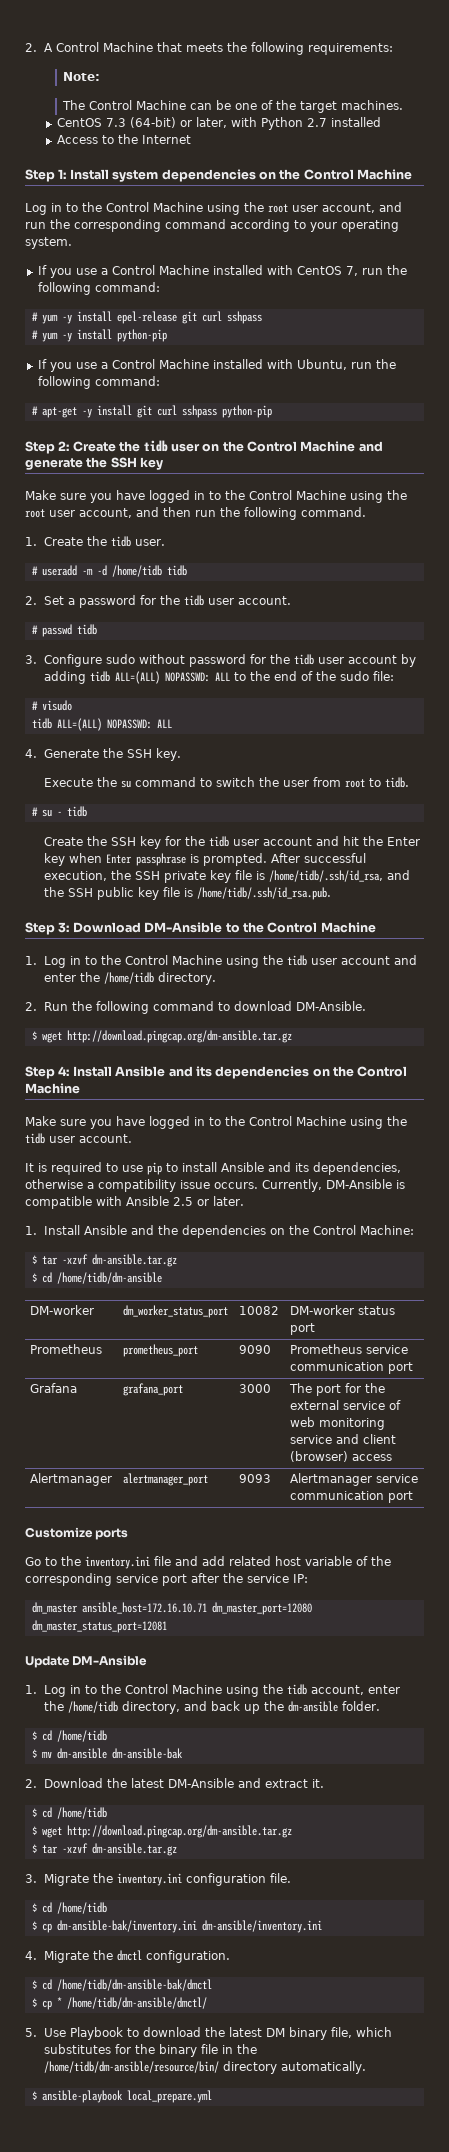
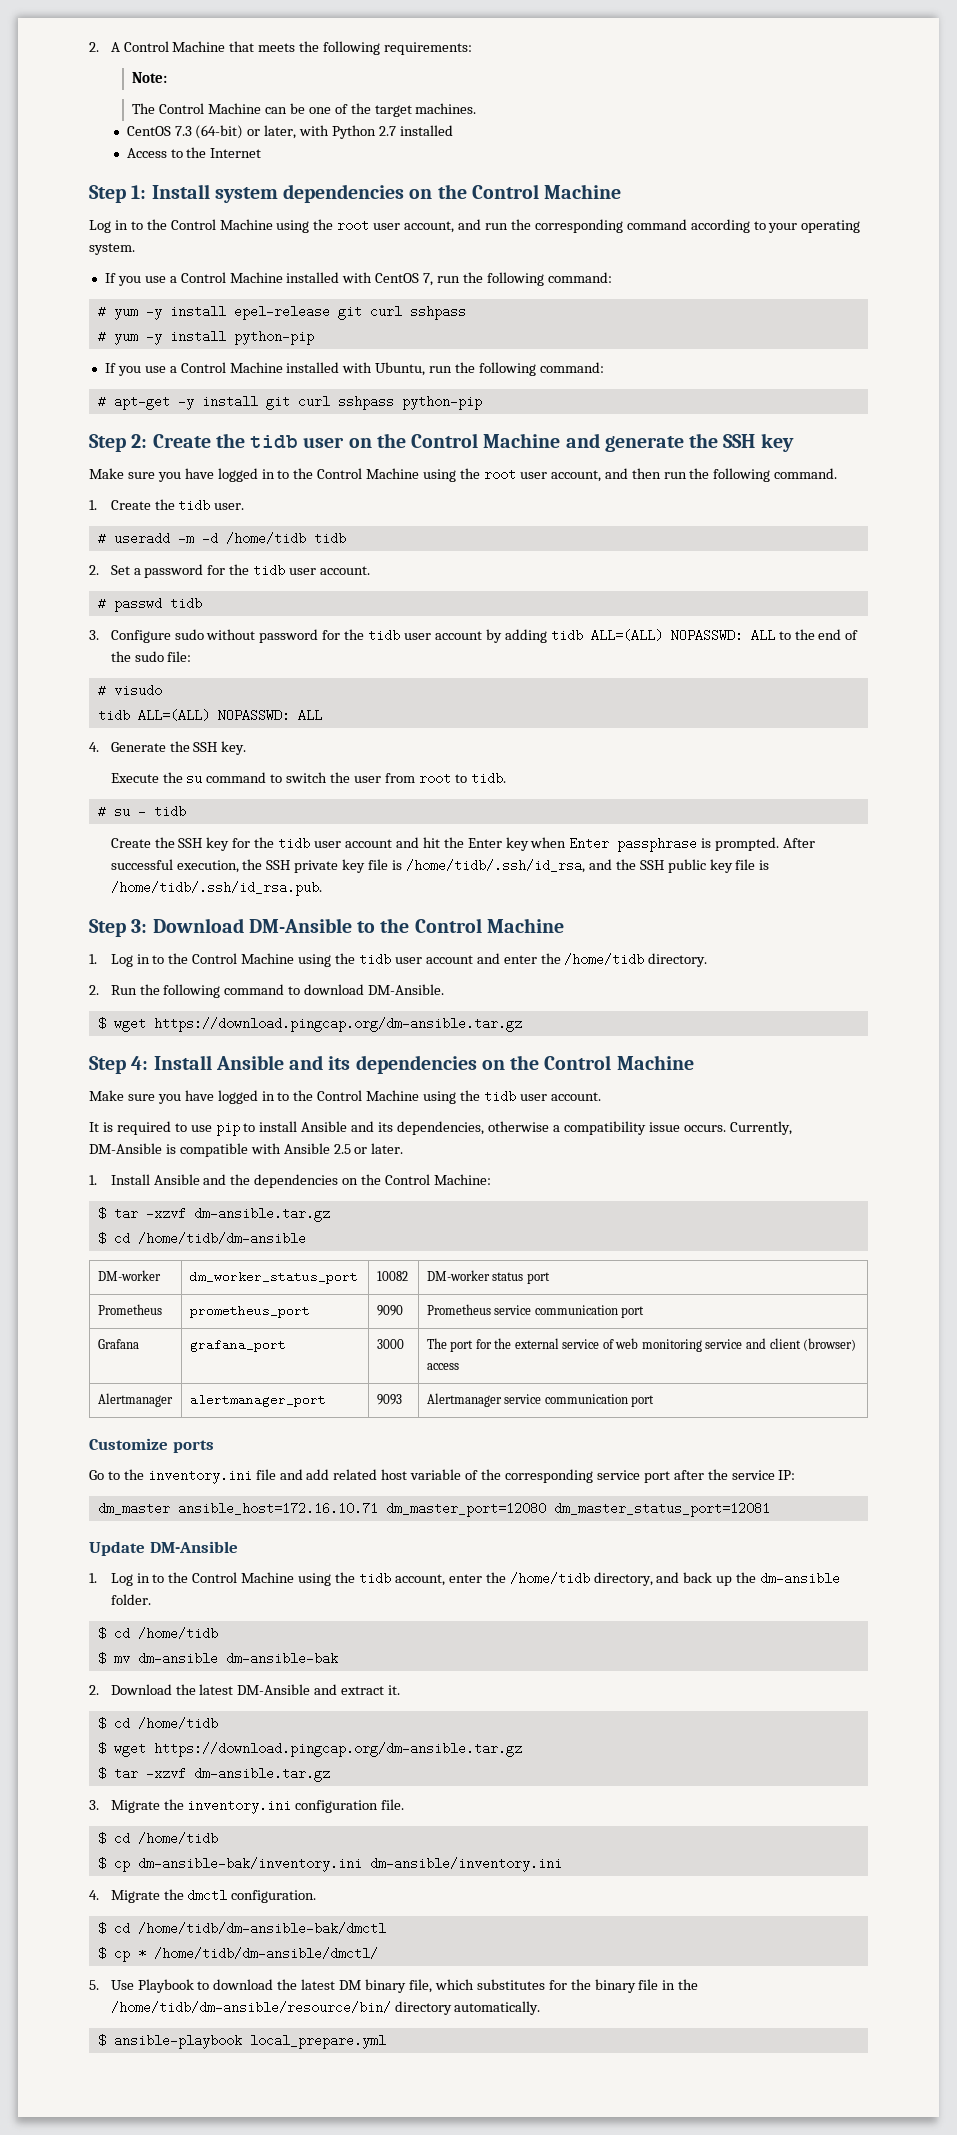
  2. Run the following command to download DM-Ansible.
- $ wget http://download.pingcap.org/dm-ansible.tar.gz
+ $ wget https://download.pingcap.org/dm-ansible.tar.gz
  2. Download the latest DM-Ansible and extract it.
  $ cd /home/tidb
- $ wget http://download.pingcap.org/dm-ansible.tar.gz
+ $ wget https://download.pingcap.org/dm-ansible.tar.gz

